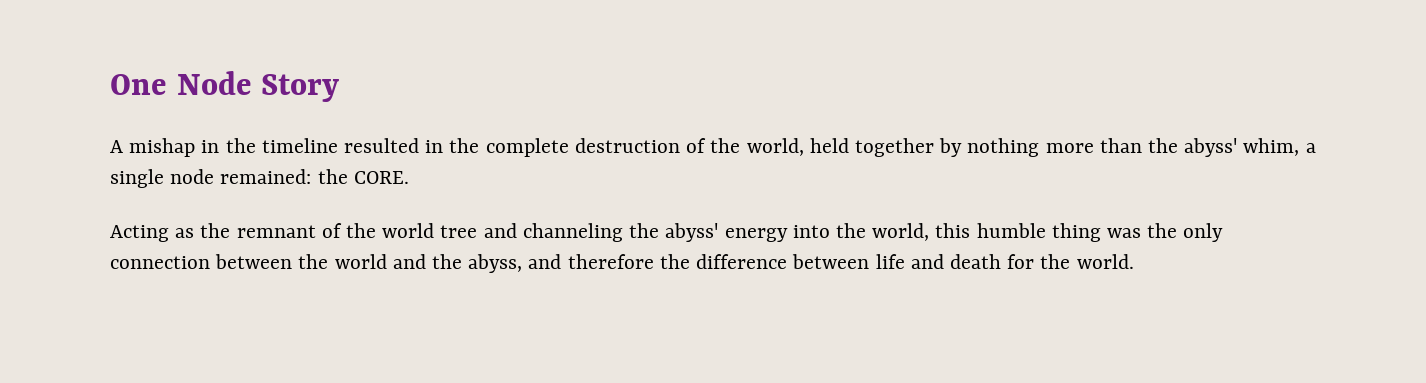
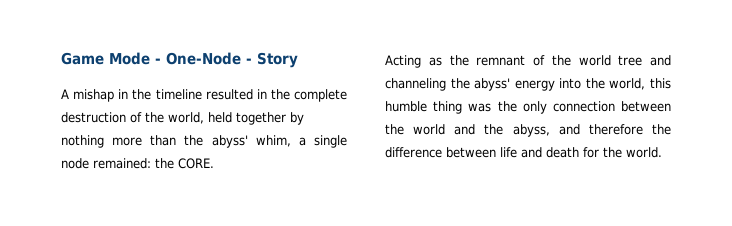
- One Node Story
+ Game Mode - One-Node - Story

